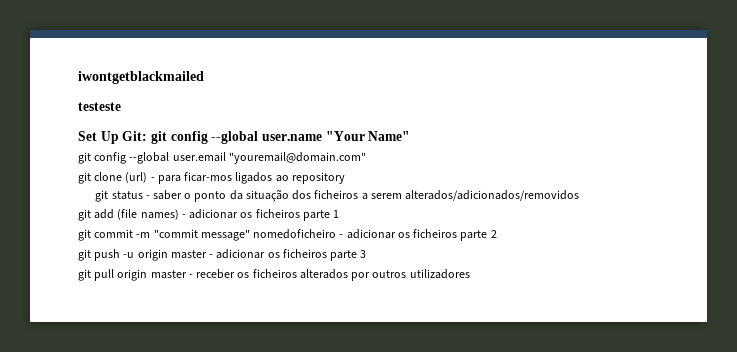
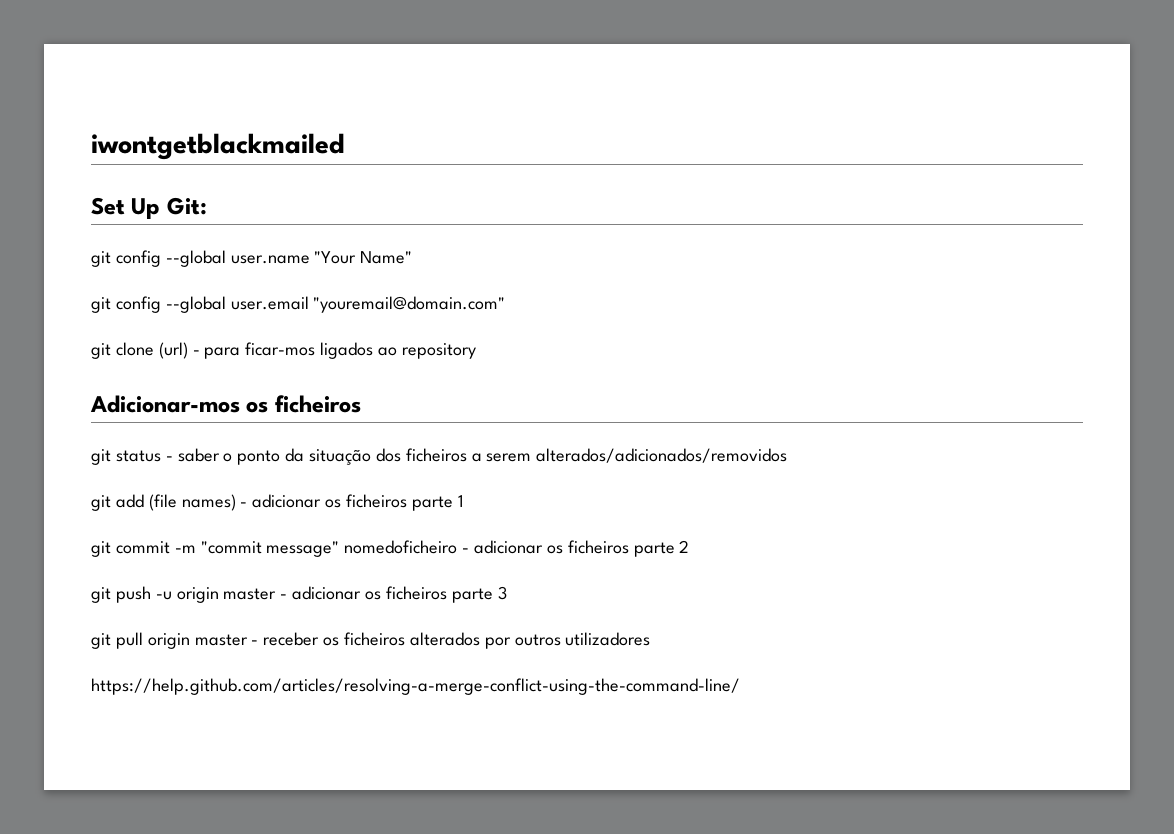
- testeste
- Set Up Git: git config --global user.name "Your Name"
+ Set Up Git:
+ git config --global user.name "Your Name"
+ Adicionar-mos os ficheiros
+ https://help.github.com/articles/resolving-a-merge-conflict-using-the-command-line/

